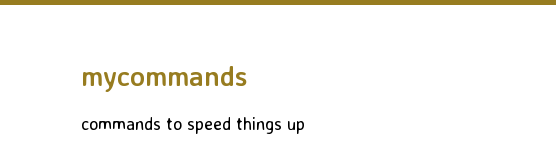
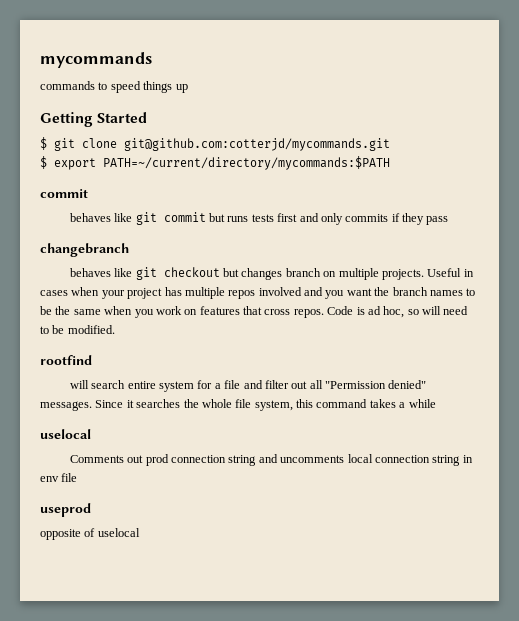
+ Getting Started
+ $ git clone git@github.com:cotterjd/mycommands.git
+ $ export PATH=~/current/directory/mycommands:$PATH
+ commit
+ behaves like git commit but runs tests first and only commits if they pass
+ changebranch
+ behaves like git checkout but changes branch on multiple projects. Useful in cases when your project has multiple repos involved and you want the branch names to be the same when you work on features that cross repos. Code is ad hoc, so will need to be modified.
+ rootfind
+ will search entire system for a file and filter out all "Permission denied" messages. Since it searches the whole file system, this command takes a while
+ uselocal
+ Comments out prod connection string and uncomments local connection string in env file
+ useprod
+ opposite of uselocal

